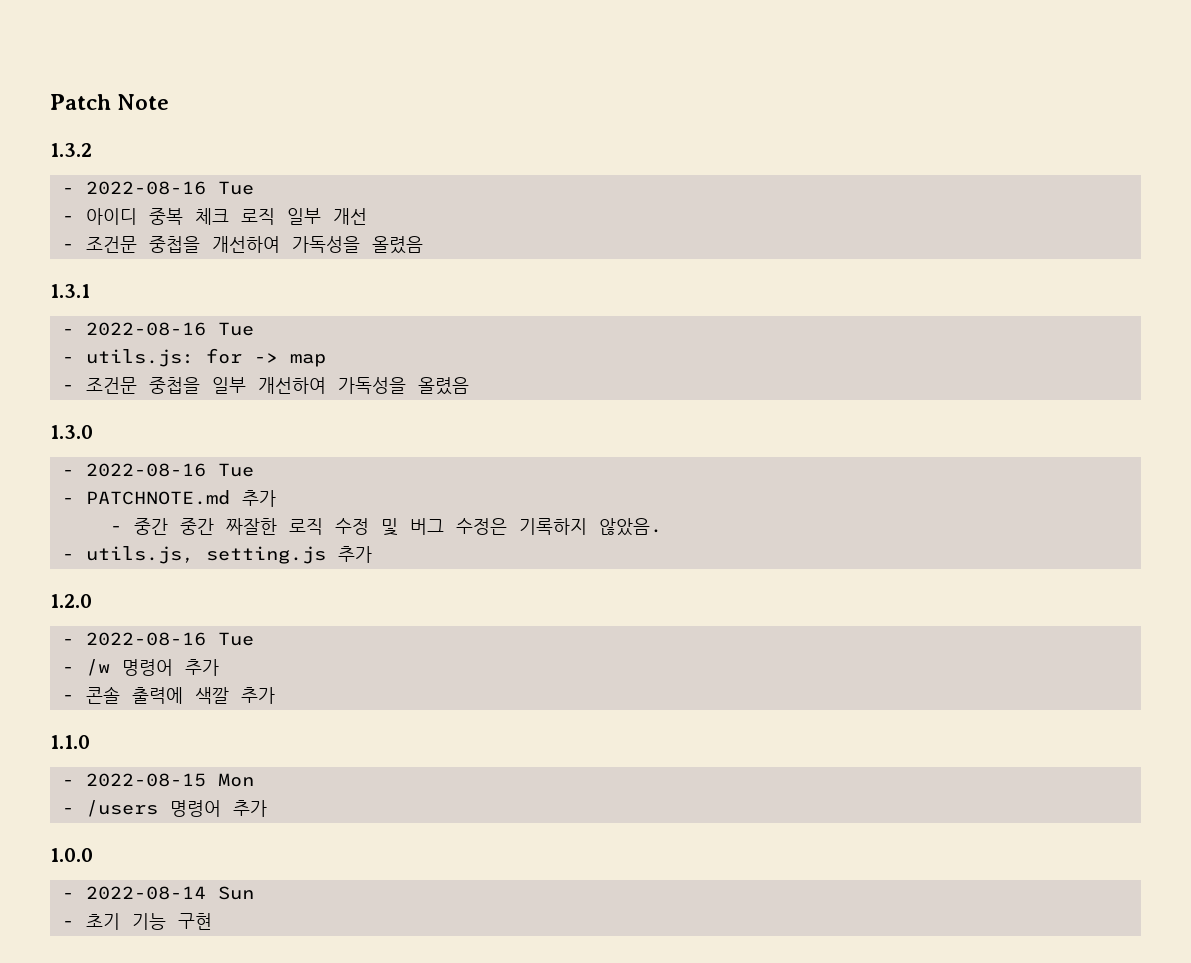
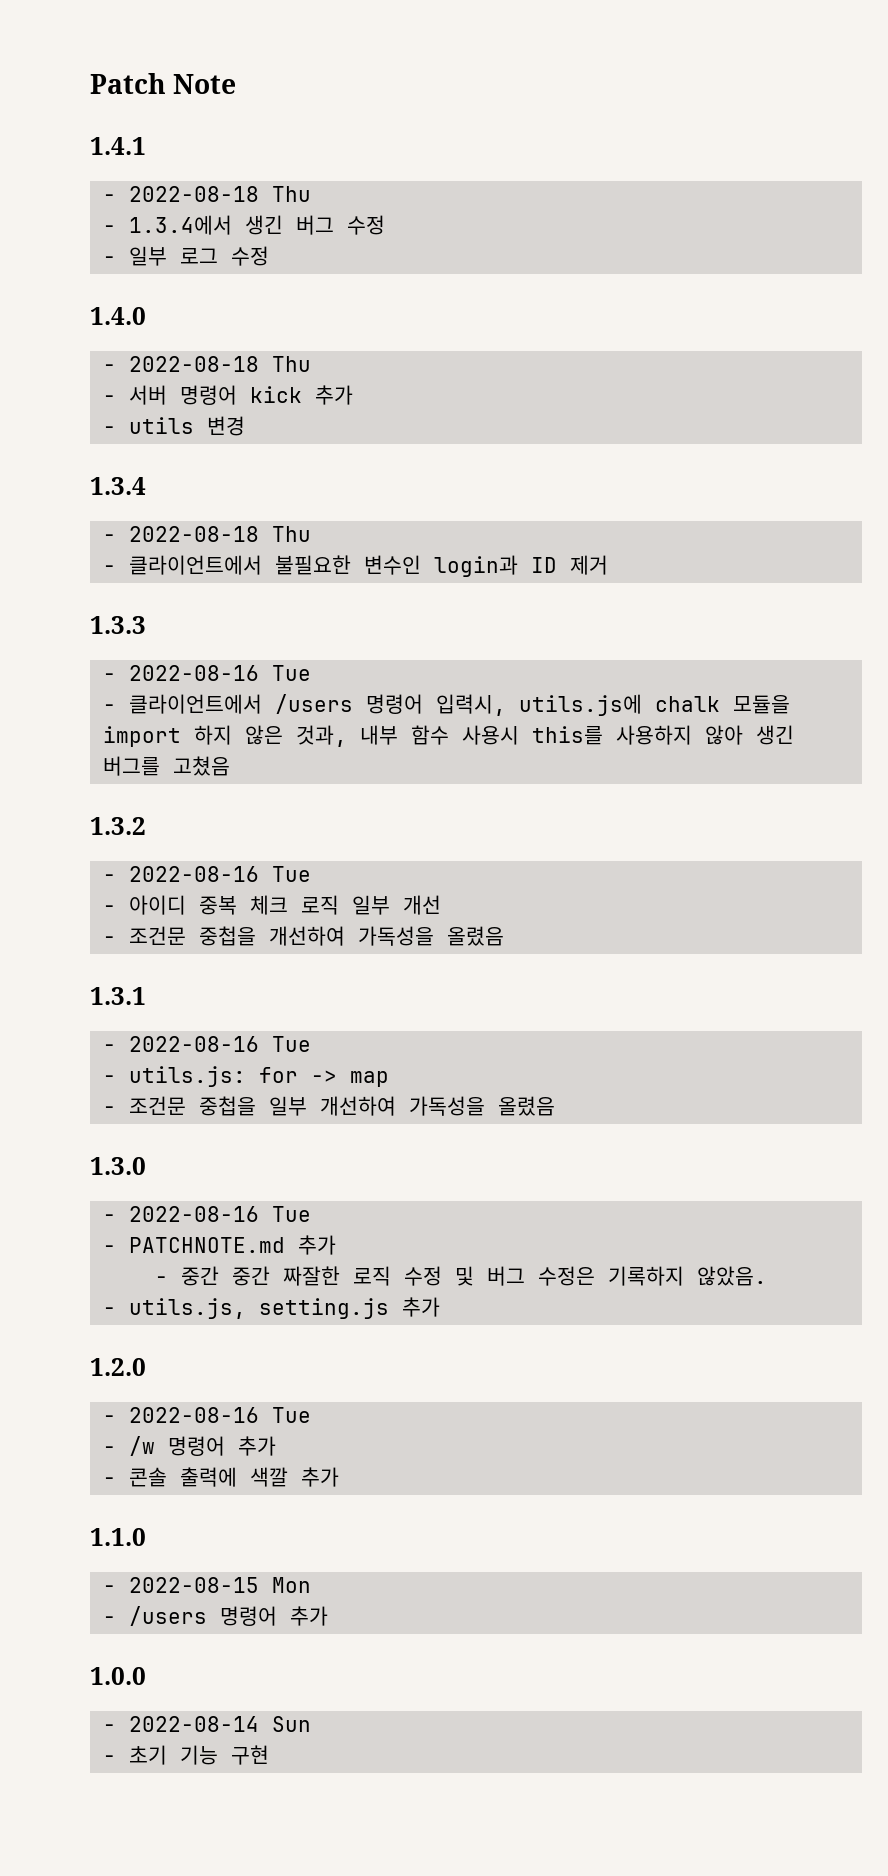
+ 1.4.1
+ - 2022-08-18 Thu
+ - 1.3.4에서 생긴 버그 수정
+ - 일부 로그 수정
+ 1.4.0
+ - 2022-08-18 Thu
+ - 서버 명령어 kick 추가
+ - utils 변경
+ 1.3.4
+ - 2022-08-18 Thu
+ - 클라이언트에서 불필요한 변수인 login과 ID 제거
+ 1.3.3
+ - 2022-08-16 Tue
+ - 클라이언트에서 /users 명령어 입력시, utils.js에 chalk 모듈을 import 하지 않은 것과, 내부 함수 사용시 this를 사용하지 않아 생긴 버그를 고쳤음

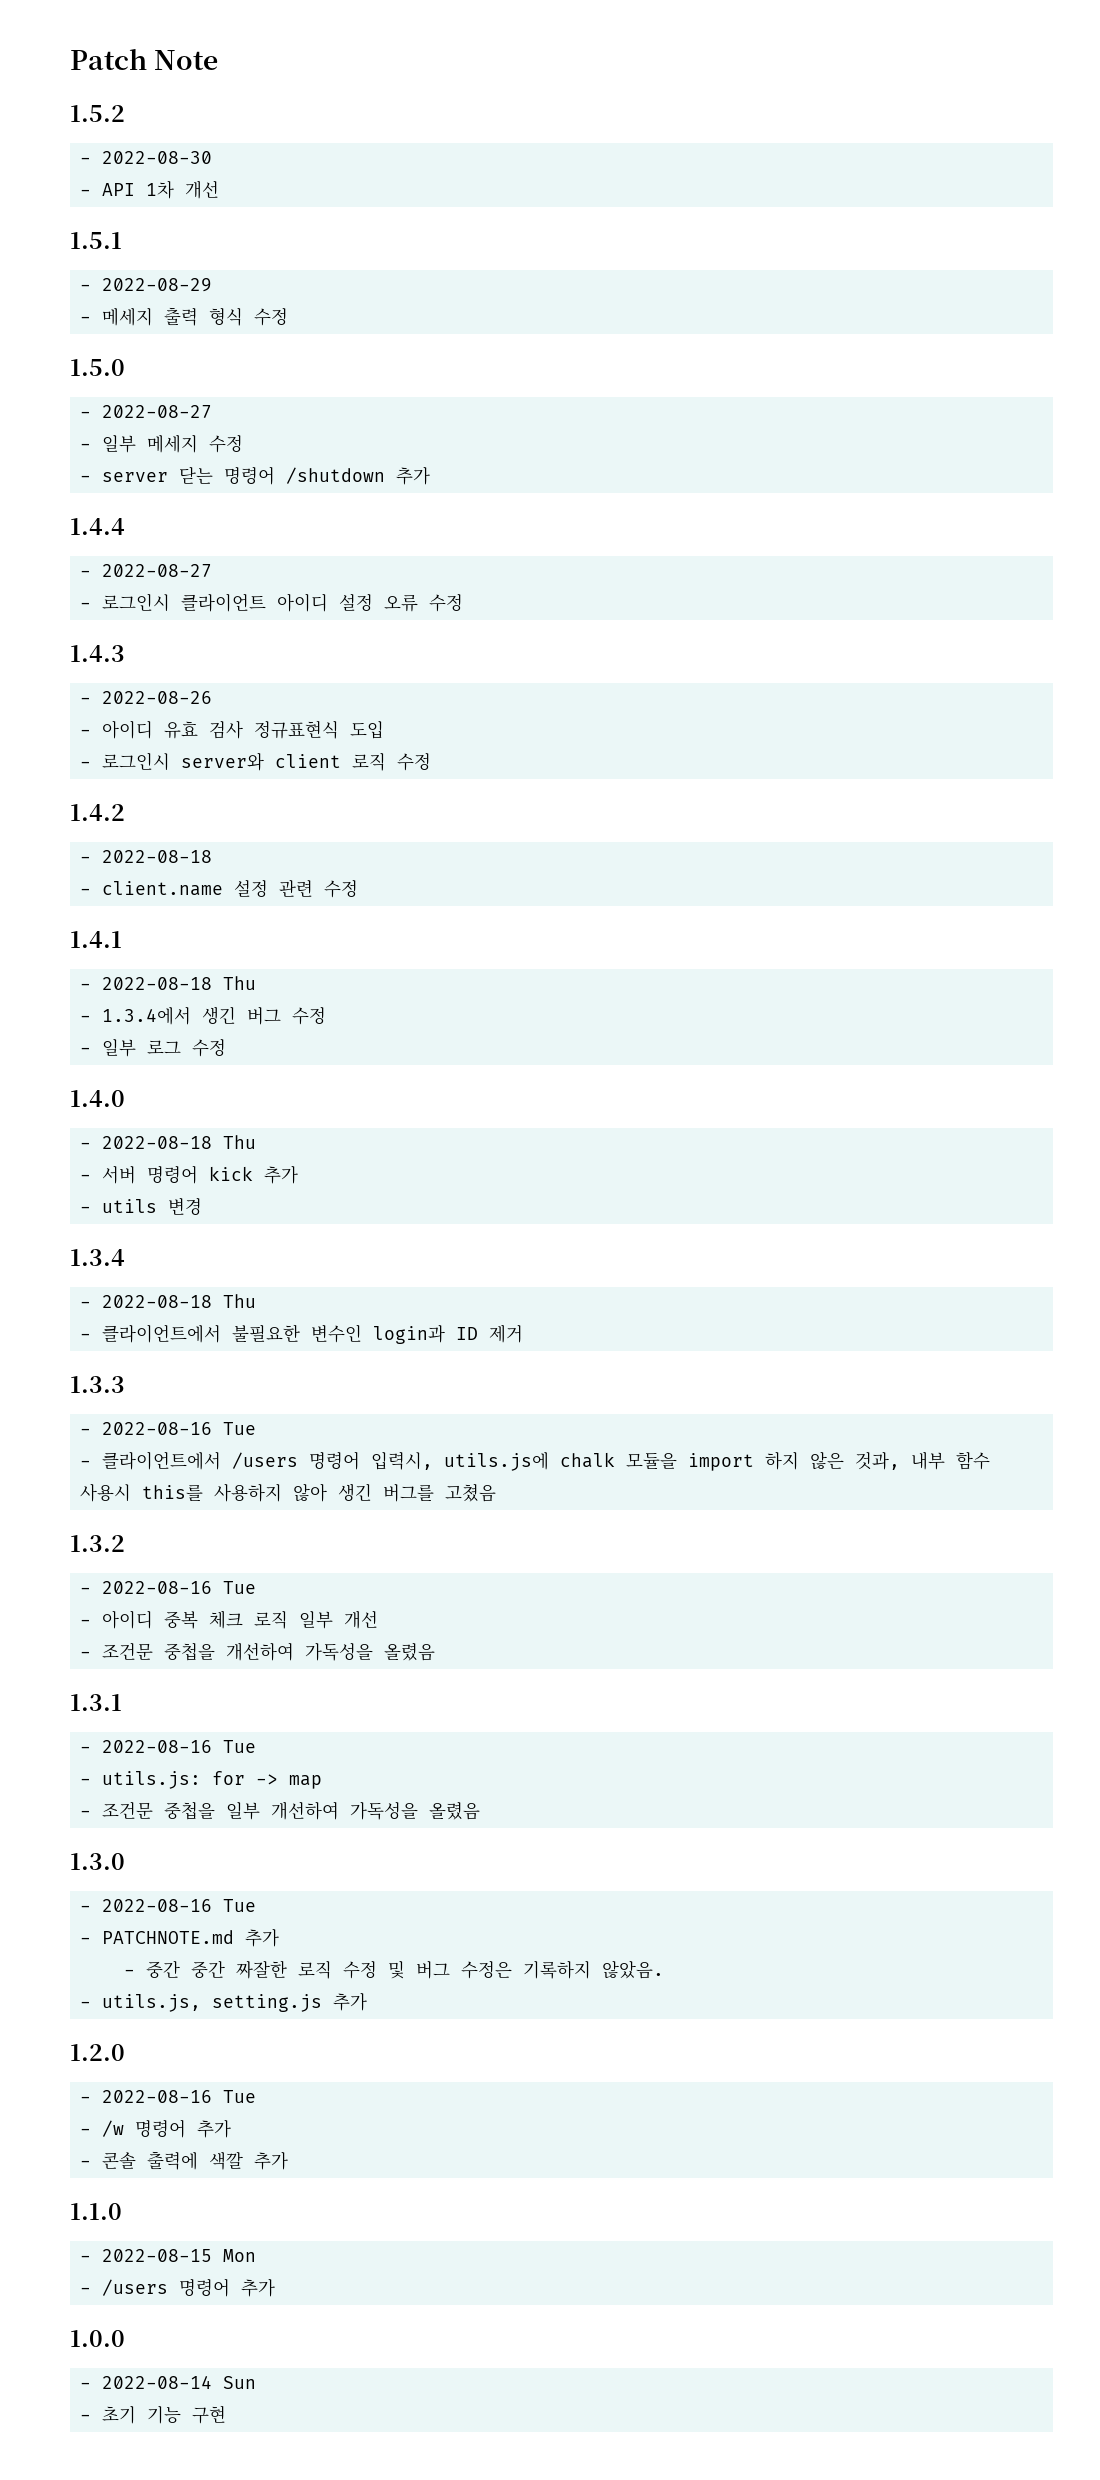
+ 1.5.2
+ - 2022-08-30
+ - API 1차 개선
+ 1.5.1
+ - 2022-08-29
+ - 메세지 출력 형식 수정
+ 1.5.0
+ - 2022-08-27
+ - 일부 메세지 수정
+ - server 닫는 명령어 /shutdown 추가
+ 1.4.4
+ - 2022-08-27
+ - 로그인시 클라이언트 아이디 설정 오류 수정
+ 1.4.3
+ - 2022-08-26
+ - 아이디 유효 검사 정규표현식 도입
+ - 로그인시 server와 client 로직 수정
+ 1.4.2
+ - 2022-08-18
+ - client.name 설정 관련 수정

